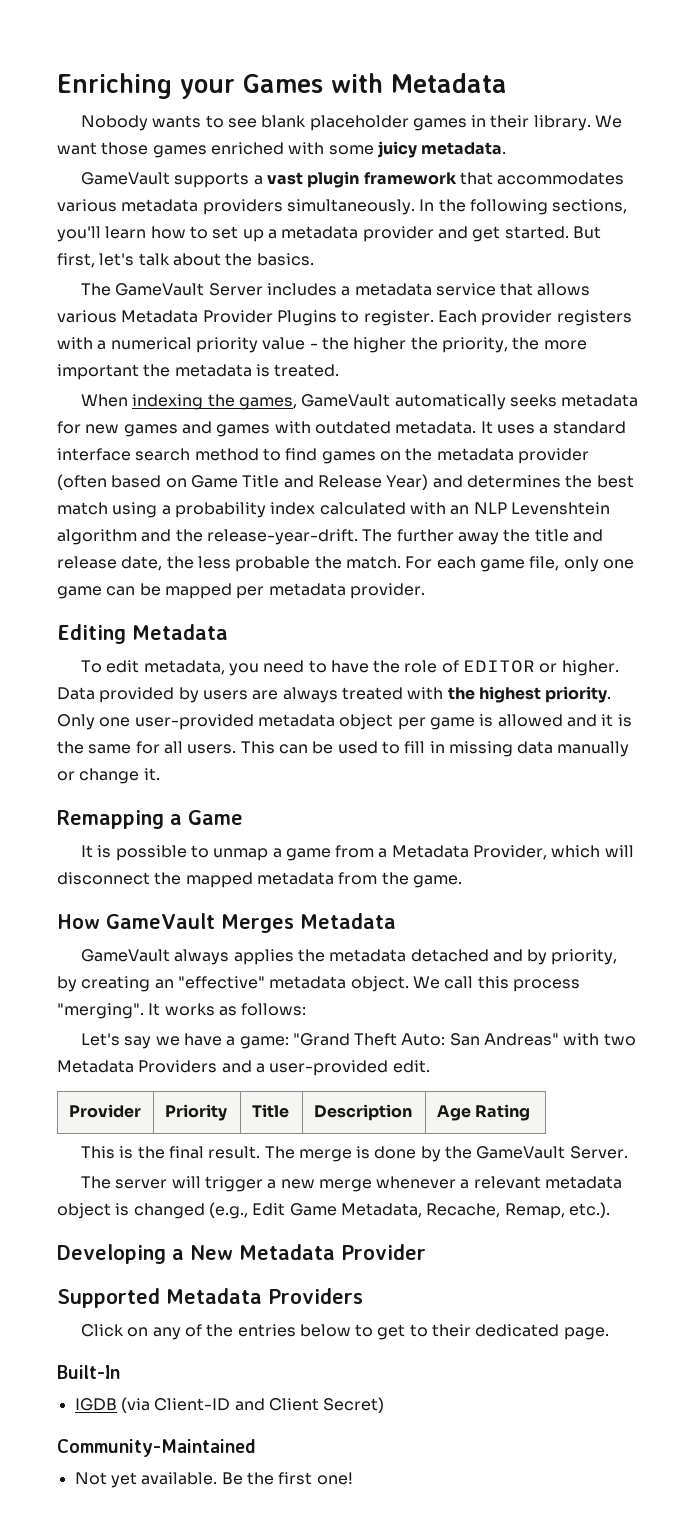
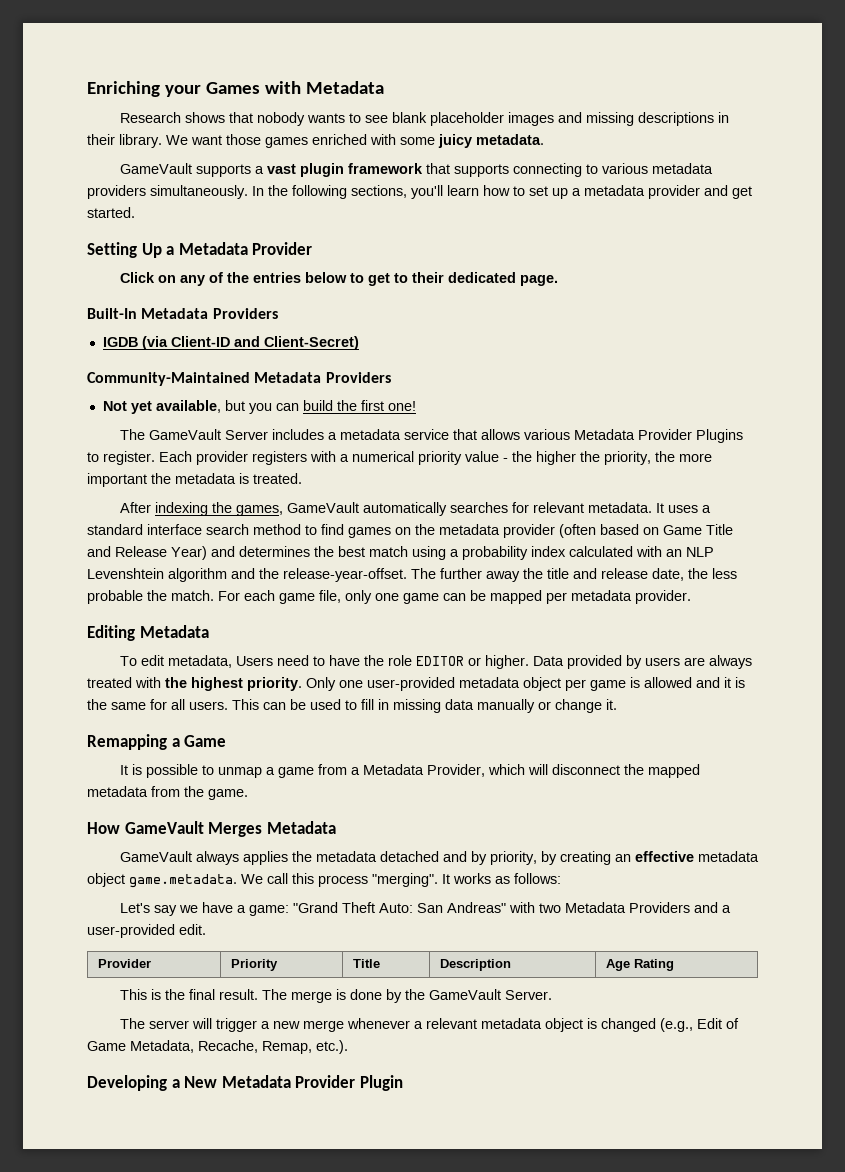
- Nobody wants to see blank placeholder games in their library.
+ Research shows that nobody wants to see blank placeholder images and missing descriptions in their library.
- GameVault supports a vast plugin framework that accommodates various metadata providers simultaneously.
+ GameVault supports a vast plugin framework that supports connecting to various metadata providers simultaneously.
- In the following sections, you'll learn how to set up a metadata provider and get started. But first, let's talk about the basics.
+ In the following sections, you'll learn how to set up a metadata provider and get started.
+ Setting Up a Metadata Provider
+ Click on any of the entries below to get to their dedicated page.
+ Built-In Metadata Providers
+ IGDB (via Client-ID and Client-Secret)
+ Community-Maintained Metadata Providers
+ Not yet available, but you can build the first one!
- When indexing the games, GameVault automatically seeks metadata for new games and games with outdated metadata.
+ After indexing the games, GameVault automatically searches for relevant metadata.
- It uses a standard interface search method to find games on the metadata provider (often based on Game Title and Release Year) and determines the best match using a probability index calculated with an NLP Levenshtein algorithm and the release-year-drift.
+ It uses a standard interface search method to find games on the metadata provider (often based on Game Title and Release Year) and determines the best match using a probability index calculated with an NLP Levenshtein algorithm and the release-year-offset.
- To edit metadata, you need to have the role of EDITOR or higher.
+ To edit metadata, Users need to have the role EDITOR or higher.
- GameVault always applies the metadata detached and by priority, by creating an "effective" metadata object. We call this process "merging".
+ GameVault always applies the metadata detached and by priority, by creating an effective metadata object game.metadata. We call this process "merging".
- The server will trigger a new merge whenever a relevant metadata object is changed (e.g., Edit Game Metadata, Recache, Remap, etc.).
+ The server will trigger a new merge whenever a relevant metadata object is changed (e.g., Edit of Game Metadata, Recache, Remap, etc.).
- Developing a New Metadata Provider
- Supported Metadata Providers
- Click on any of the entries below to get to their dedicated page.
- Built-In
- IGDB (via Client-ID and Client Secret)
- Community-Maintained
- Not yet available. Be the first one!
+ Developing a New Metadata Provider Plugin

